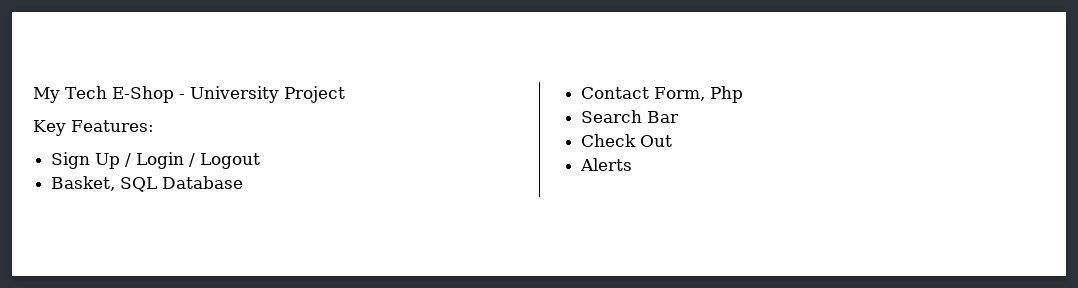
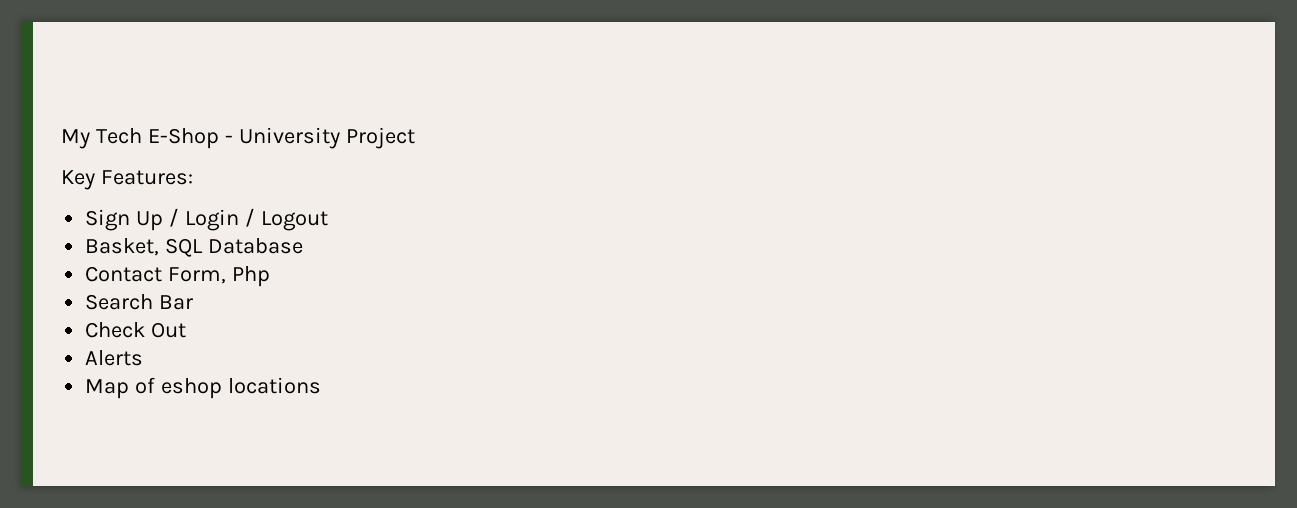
+ Map of eshop locations

